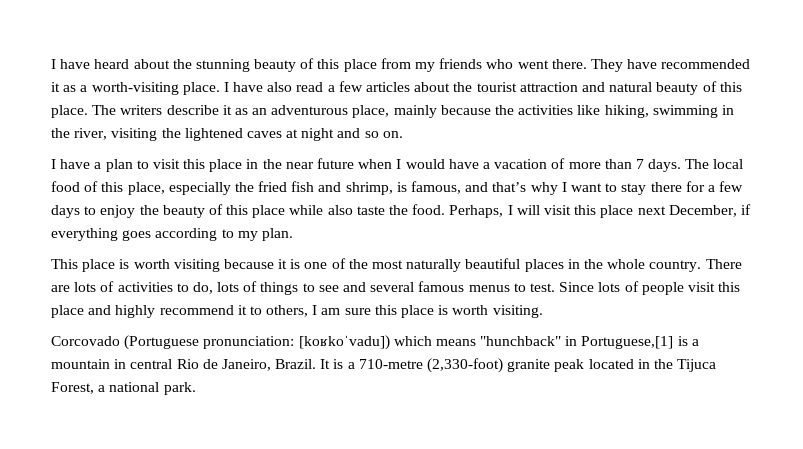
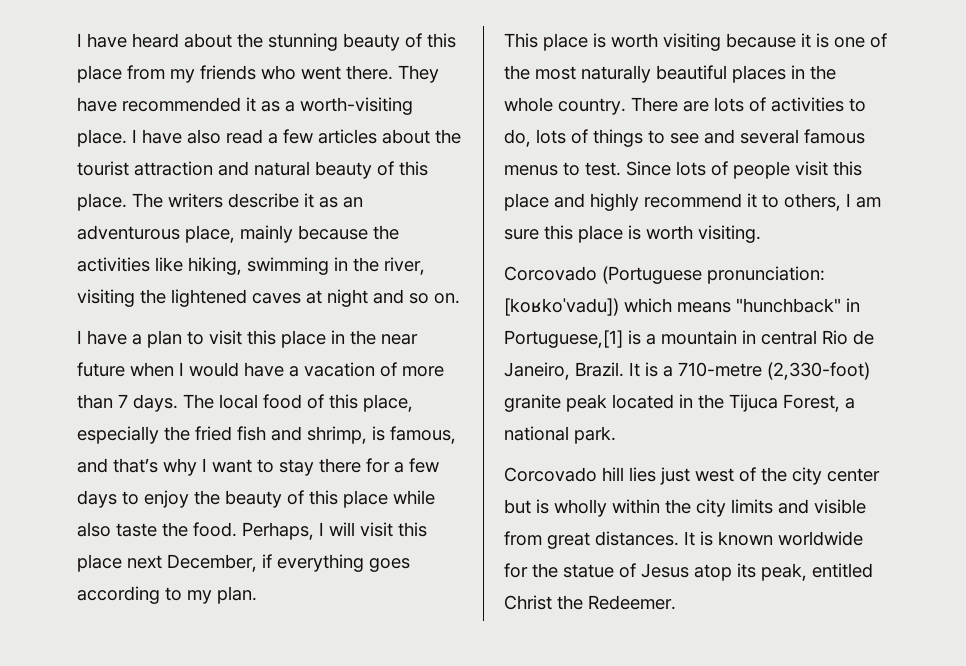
+ Corcovado hill lies just west of the city center but is wholly within the city limits and visible from great distances. It is known worldwide for the statue of Jesus atop its peak, entitled Christ the Redeemer.

